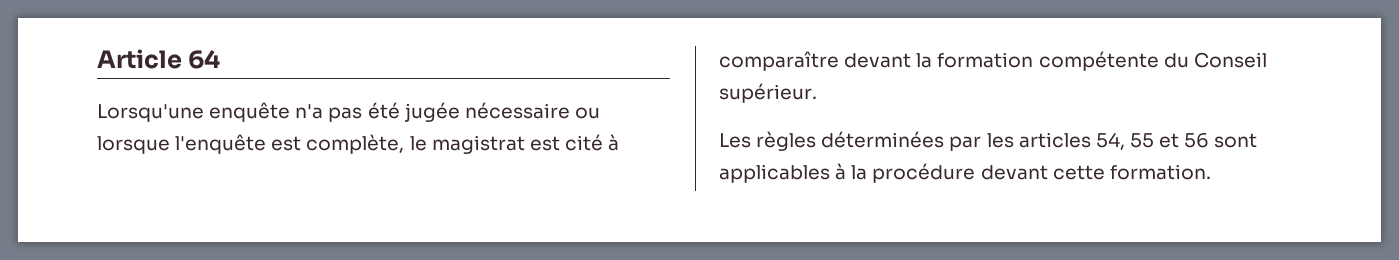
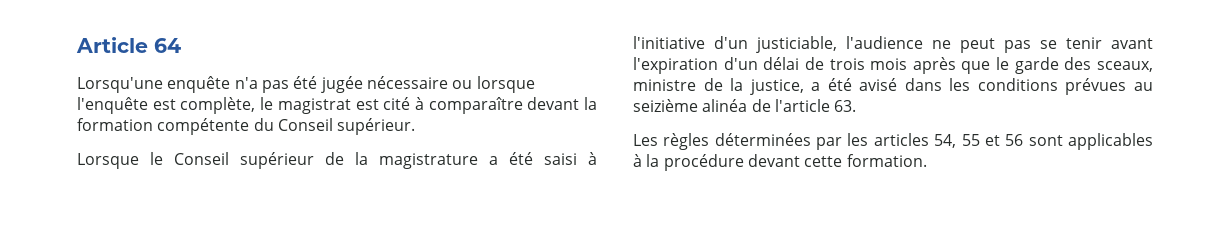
+ Lorsque le Conseil supérieur de la magistrature a été saisi à l'initiative d'un justiciable, l'audience ne peut pas se tenir avant l'expiration d'un délai de trois mois après que le garde des sceaux, ministre de la justice, a été avisé dans les conditions prévues au seizième alinéa de l'article 63.

